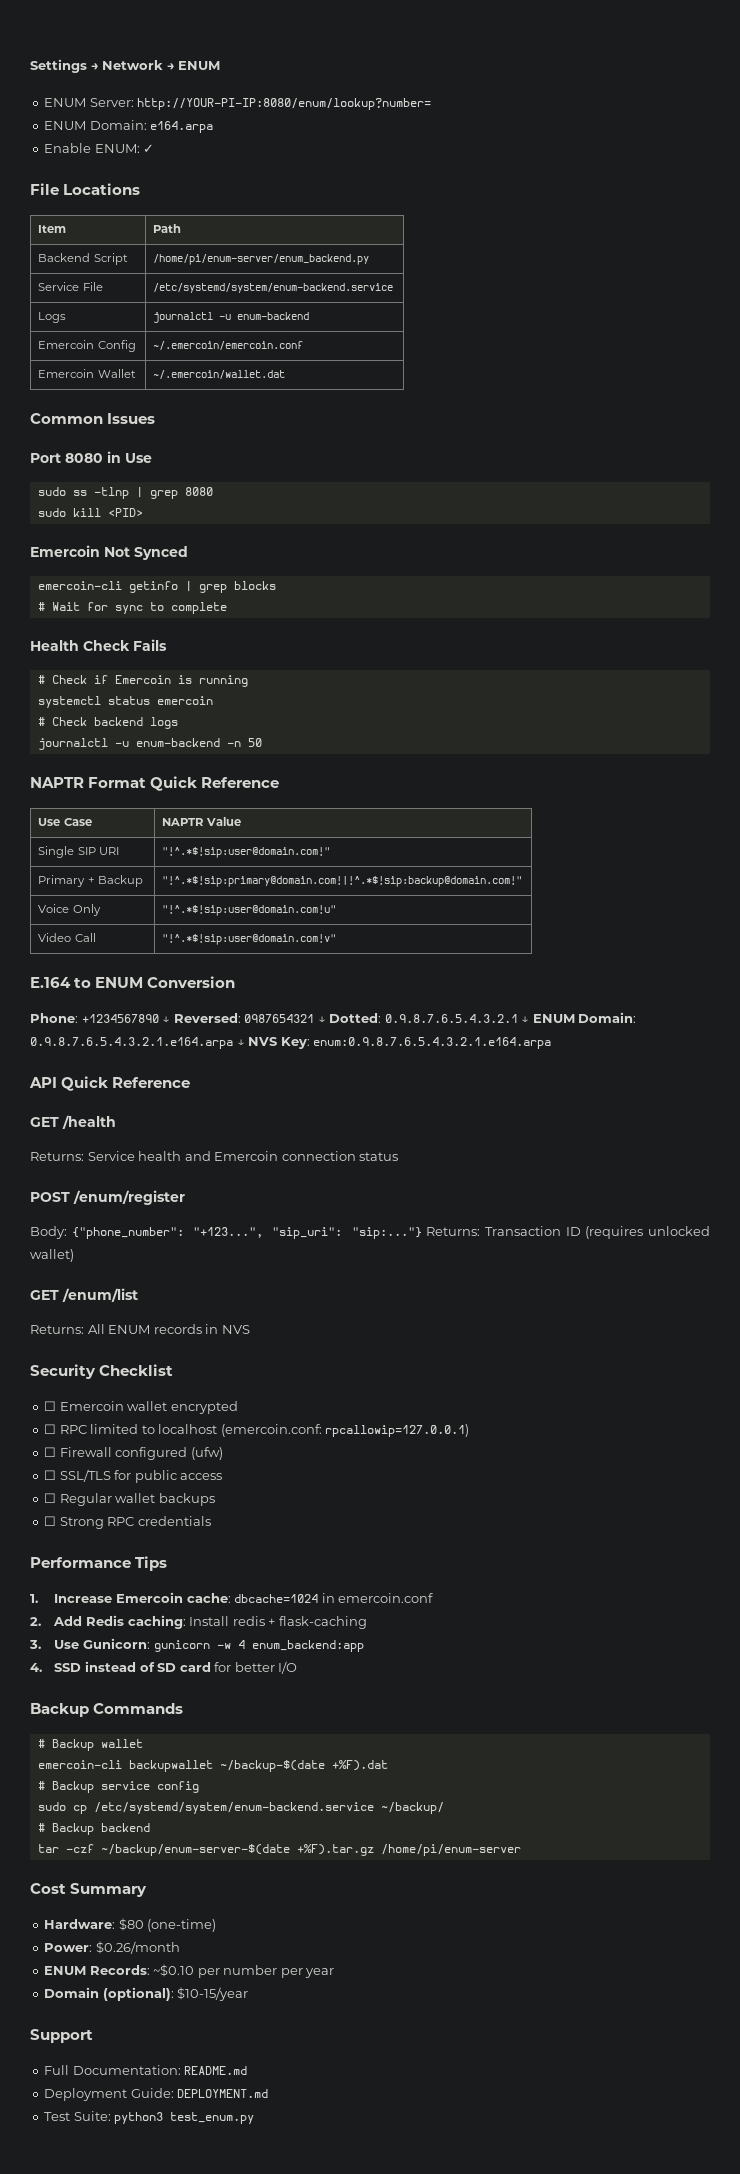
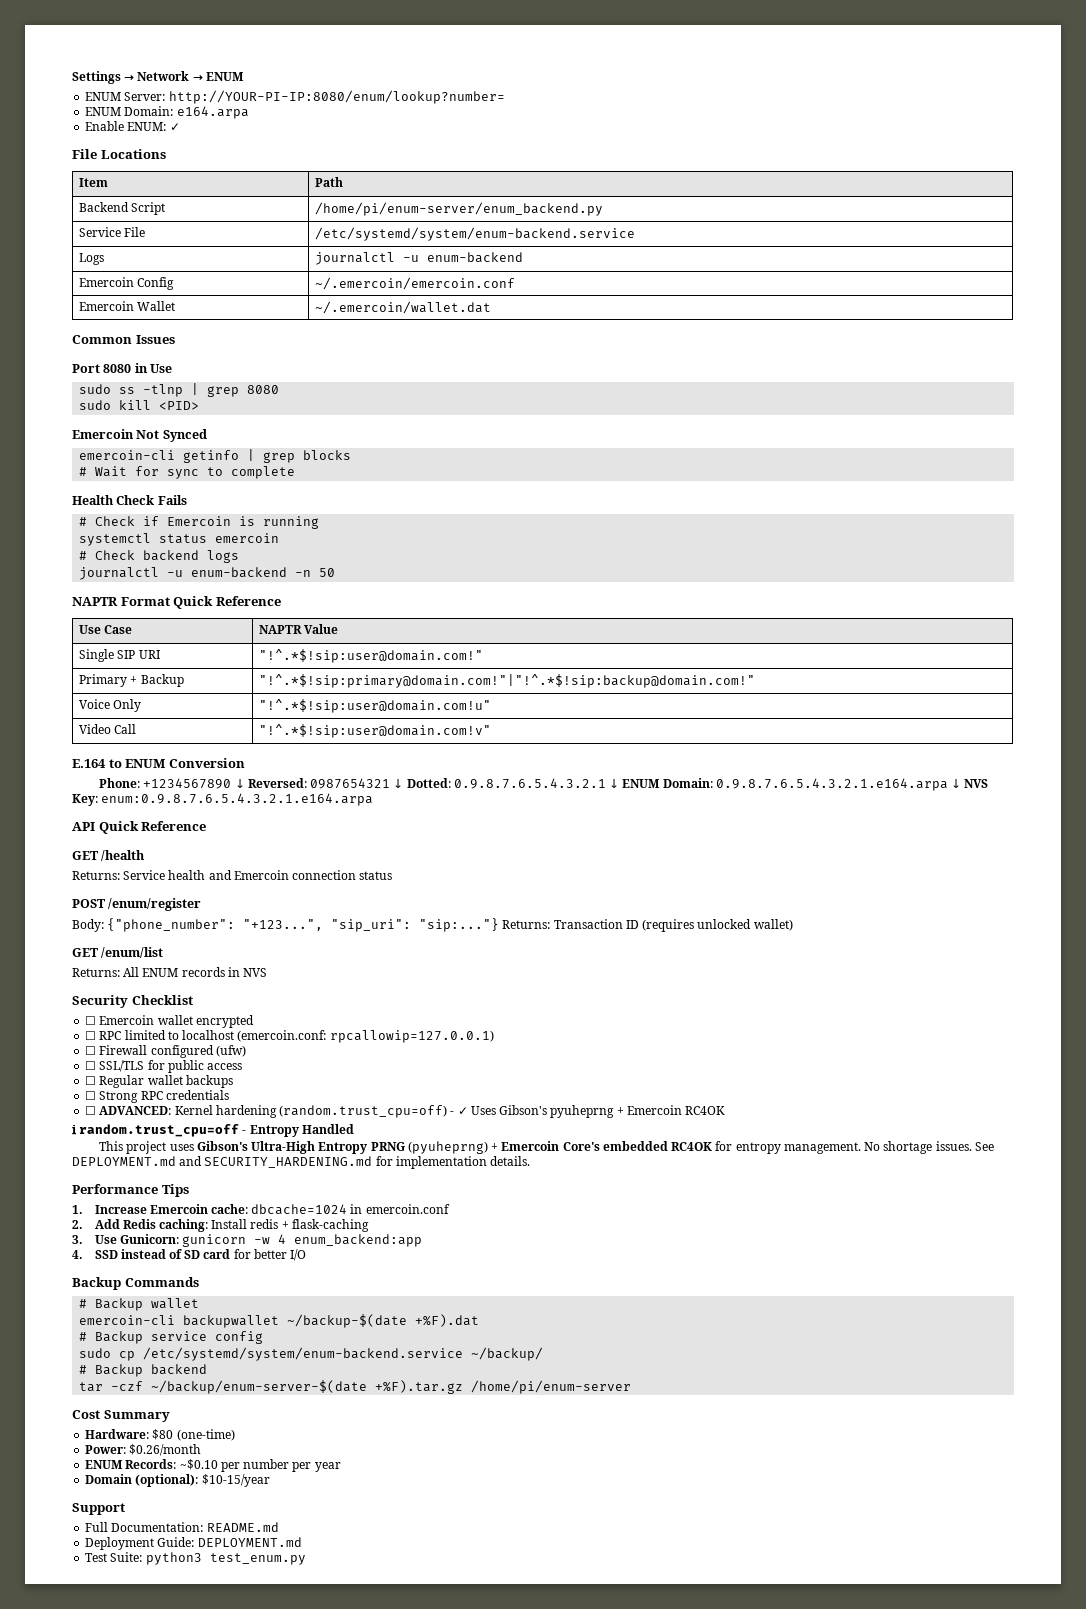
- Primary + Backup | "!^.*$!sip:primary@domain.com!|!^.*$!sip:backup@domain.com!"
+ Primary + Backup | "!^.*$!sip:primary@domain.com!"|"!^.*$!sip:backup@domain.com!"
+ ☐ ADVANCED: Kernel hardening (random.trust_cpu=off) - ✓ Uses Gibson's pyuheprng + Emercoin RC4OK
+ ℹ random.trust_cpu=off - Entropy Handled
+ This project uses Gibson's Ultra-High Entropy PRNG (pyuheprng) + Emercoin Core's embedded RC4OK for entropy management. No shortage issues. See DEPLOYMENT.md and SECURITY_HARDENING.md for implementation details.

